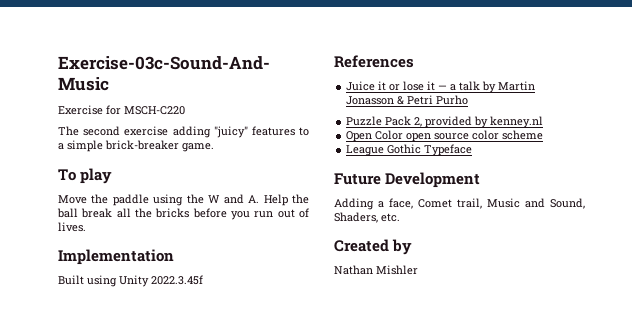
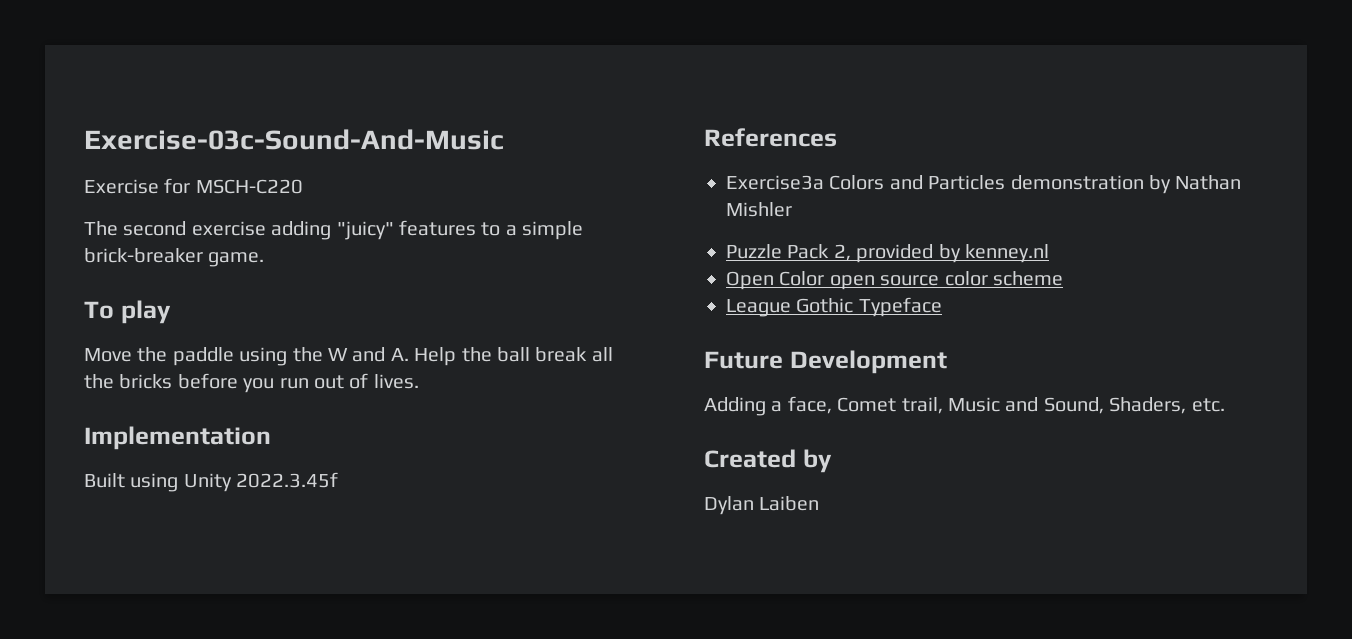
- Juice it or lose it — a talk by Martin Jonasson & Petri Purho
+ Exercise3a Colors and Particles demonstration by Nathan Mishler
- Nathan Mishler
+ Dylan Laiben

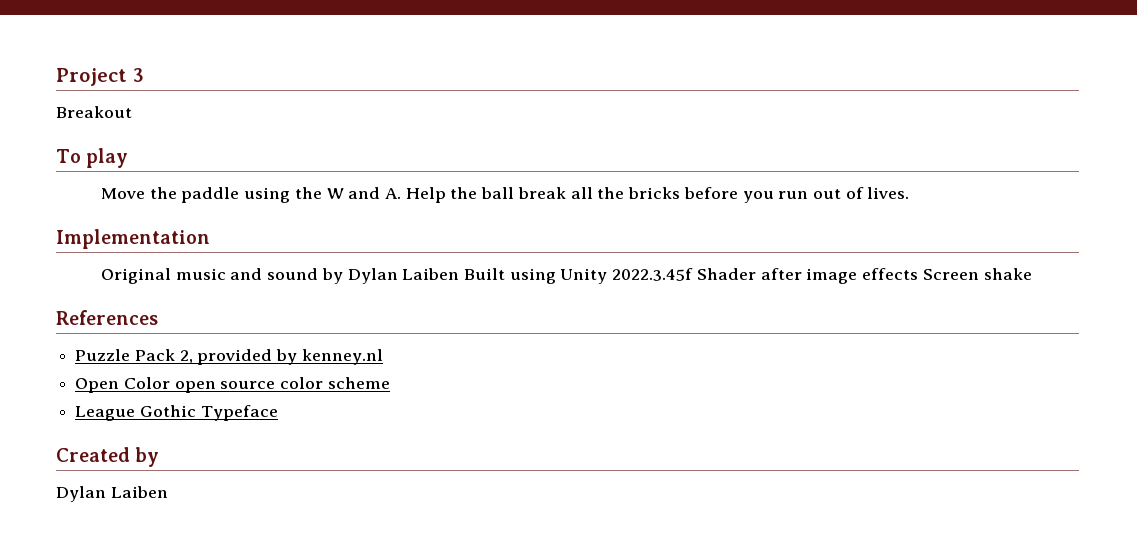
- Exercise-03c-Sound-And-Music
- Exercise for MSCH-C220
- The second exercise adding "juicy" features to a simple brick-breaker game.
+ Project 3
+ Breakout
- Built using Unity 2022.3.45f
+ Original music and sound by Dylan Laiben Built using Unity 2022.3.45f Shader after image effects Screen shake
  References
- Exercise3a Colors and Particles demonstration by Nathan Mishler
- Future Development
- Adding a face, Comet trail, Music and Sound, Shaders, etc.

